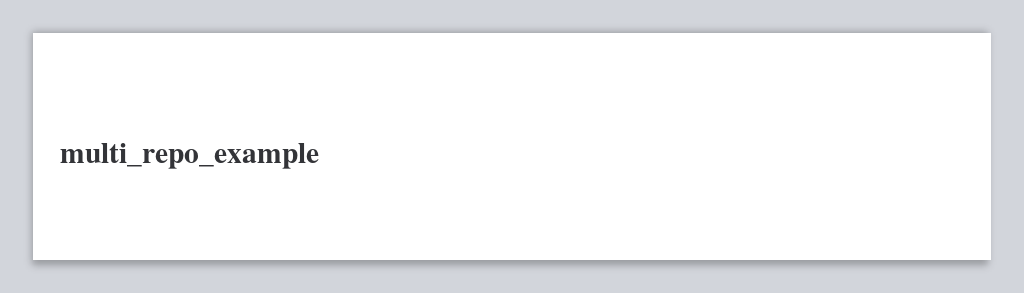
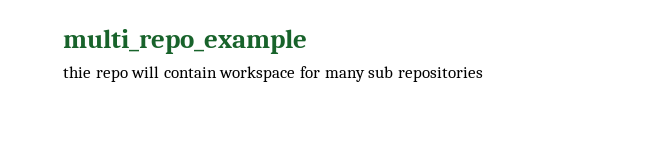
+ thie repo will contain workspace for many sub repositories

